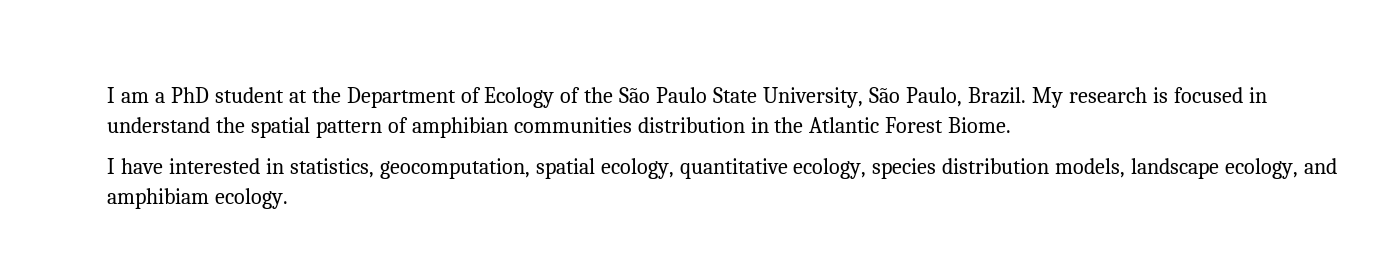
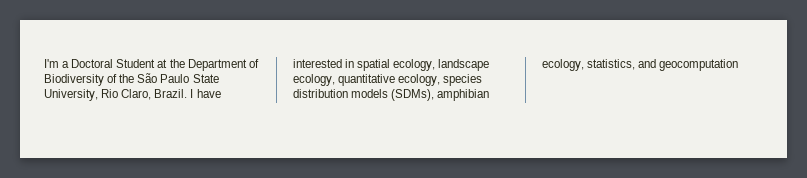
- I am a PhD student at the Department of Ecology of the São Paulo State University, São Paulo, Brazil. My research is focused in understand the spatial pattern of amphibian communities distribution in the Atlantic Forest Biome.
- I have interested in statistics, geocomputation, spatial ecology, quantitative ecology, species distribution models, landscape ecology, and amphibiam ecology.
+ I'm a Doctoral Student at the Department of Biodiversity of the São Paulo State University, Rio Claro, Brazil. I have interested in spatial ecology, landscape ecology, quantitative ecology, species distribution models (SDMs), amphibian ecology, statistics, and geocomputation

